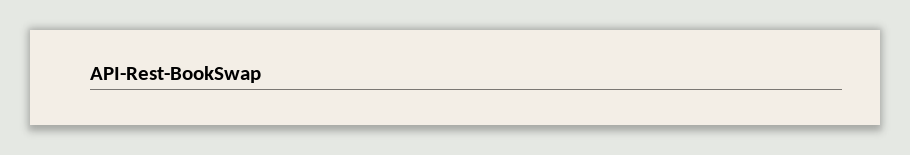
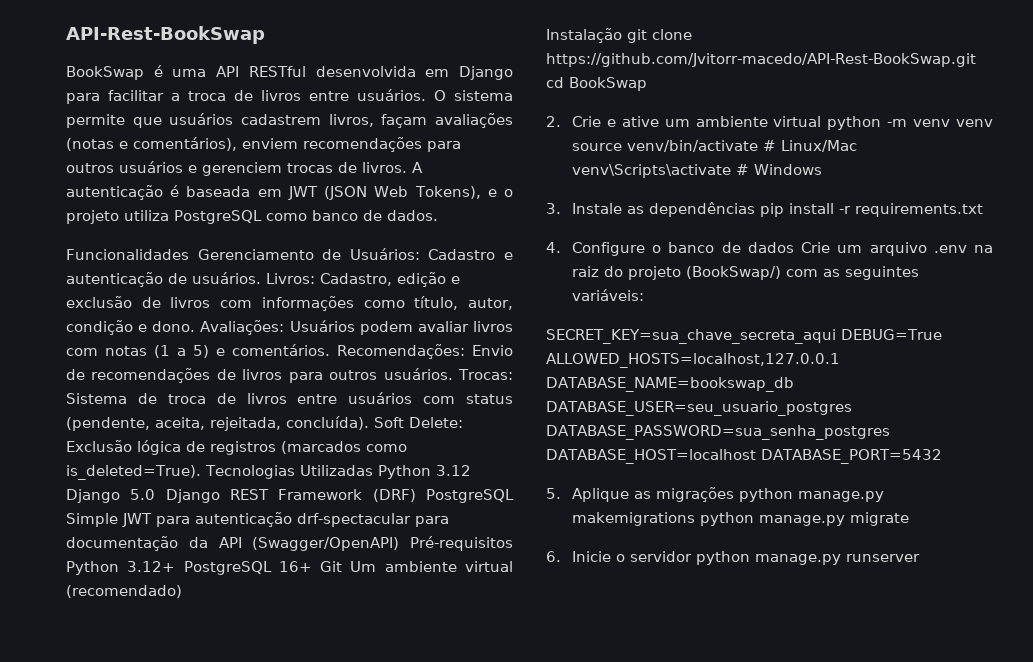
+ BookSwap é uma API RESTful desenvolvida em Django para facilitar a troca de livros entre usuários. O sistema permite que usuários cadastrem livros, façam avaliações (notas e comentários), enviem recomendações para outros usuários e gerenciem trocas de livros. A autenticação é baseada em JWT (JSON Web Tokens), e o projeto utiliza PostgreSQL como banco de dados.
+ Funcionalidades Gerenciamento de Usuários: Cadastro e autenticação de usuários. Livros: Cadastro, edição e exclusão de livros com informações como título, autor, condição e dono. Avaliações: Usuários podem avaliar livros com notas (1 a 5) e comentários. Recomendações: Envio de recomendações de livros para outros usuários. Trocas: Sistema de troca de livros entre usuários com status (pendente, aceita, rejeitada, concluída). Soft Delete: Exclusão lógica de registros (marcados como is_deleted=True). Tecnologias Utilizadas Python 3.12 Django 5.0 Django REST Framework (DRF) PostgreSQL Simple JWT para autenticação drf-spectacular para documentação da API (Swagger/OpenAPI) Pré-requisitos Python 3.12+ PostgreSQL 16+ Git Um ambiente virtual (recomendado)
+ Instalação git clone https://github.com/Jvitorr-macedo/API-Rest-BookSwap.git cd BookSwap
+ 2. Crie e ative um ambiente virtual python -m venv venv source venv/bin/activate # Linux/Mac venv\Scripts\activate # Windows
+ 3. Instale as dependências pip install -r requirements.txt
+ 4. Configure o banco de dados Crie um arquivo .env na raiz do projeto (BookSwap/) com as seguintes variáveis:
+ SECRET_KEY=sua_chave_secreta_aqui DEBUG=True ALLOWED_HOSTS=localhost,127.0.0.1 DATABASE_NAME=bookswap_db DATABASE_USER=seu_usuario_postgres DATABASE_PASSWORD=sua_senha_postgres DATABASE_HOST=localhost DATABASE_PORT=5432
+ 5. Aplique as migrações python manage.py makemigrations python manage.py migrate
+ 6. Inicie o servidor python manage.py runserver

